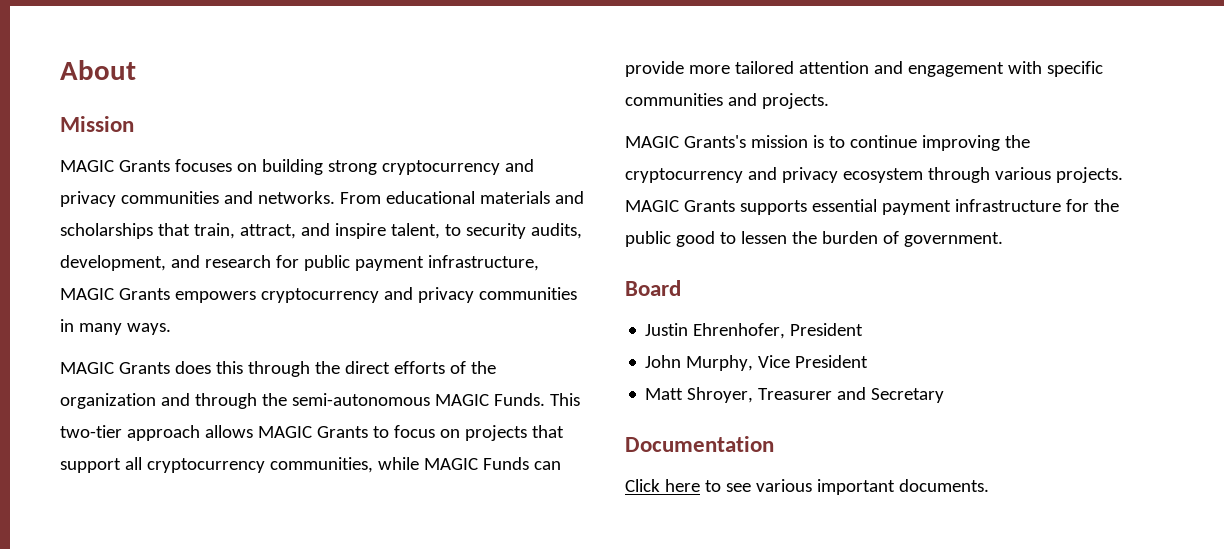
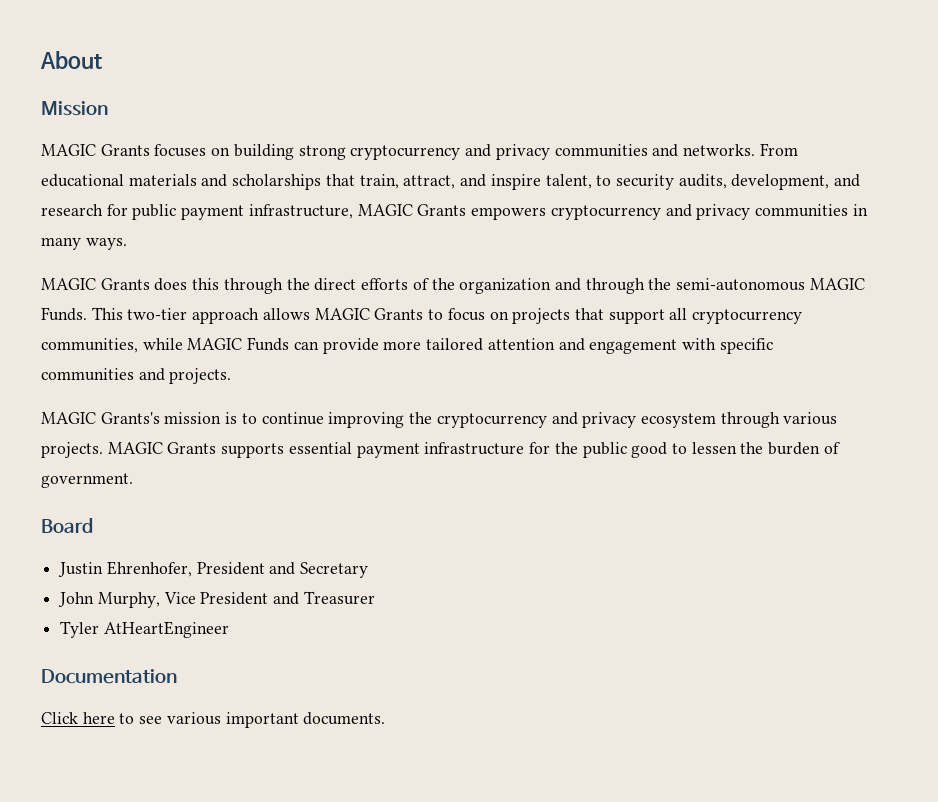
- Justin Ehrenhofer, President
+ Justin Ehrenhofer, President and Secretary
- John Murphy, Vice President
- Matt Shroyer, Treasurer and Secretary
+ John Murphy, Vice President and Treasurer
+ Tyler AtHeartEngineer

